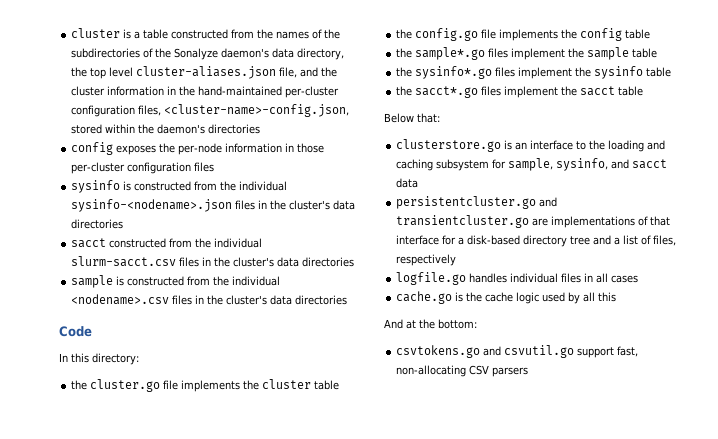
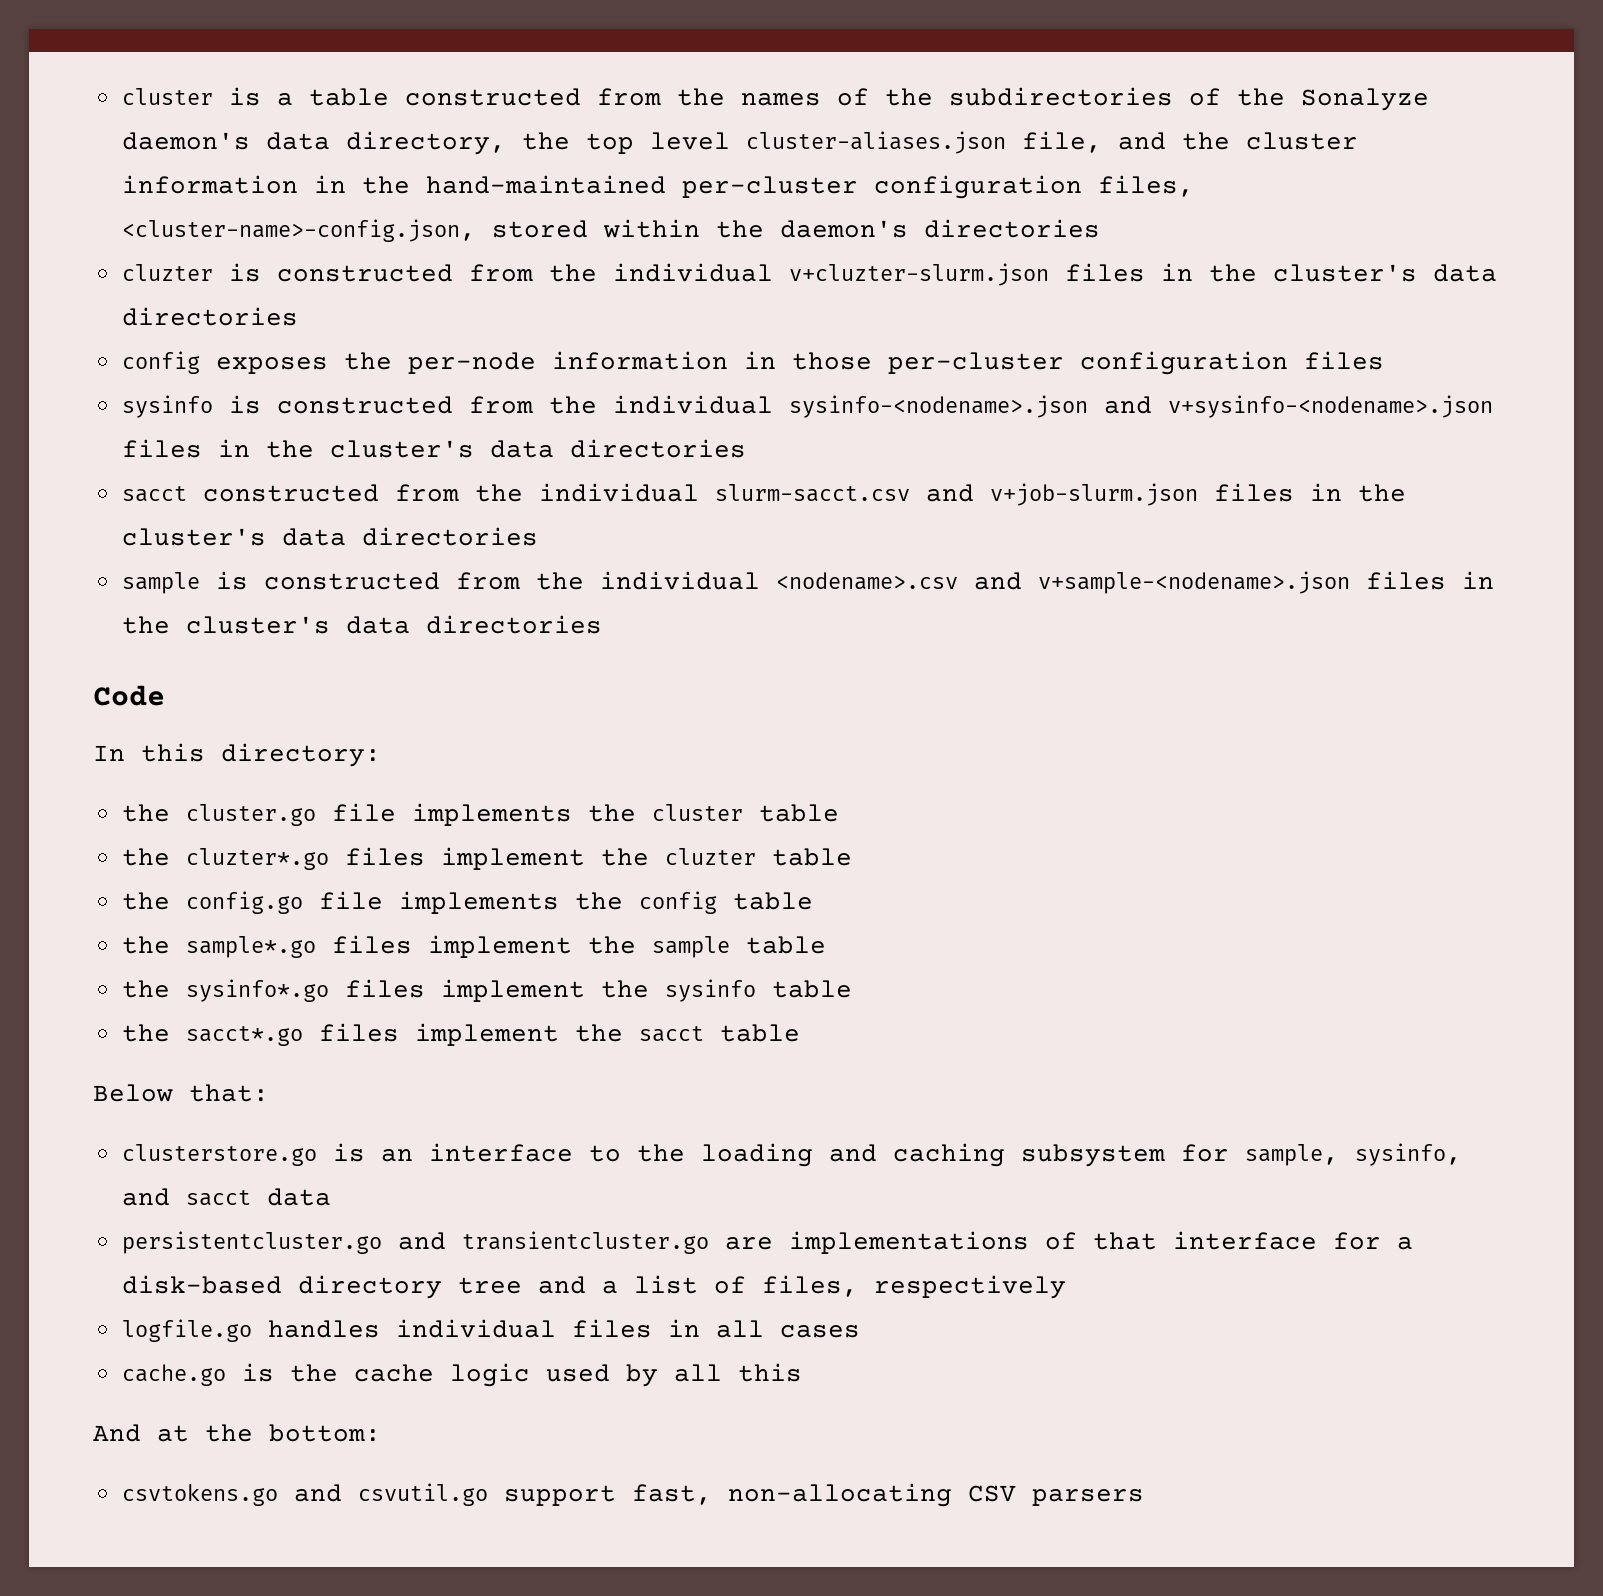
+ cluzter is constructed from the individual v+cluzter-slurm.json files in the cluster's data directories
- sysinfo is constructed from the individual sysinfo-<nodename>.json files in the cluster's data directories
+ sysinfo is constructed from the individual sysinfo-<nodename>.json and v+sysinfo-<nodename>.json files in the cluster's data directories
- sacct constructed from the individual slurm-sacct.csv files in the cluster's data directories
+ sacct constructed from the individual slurm-sacct.csv and v+job-slurm.json files in the cluster's data directories
- sample is constructed from the individual <nodename>.csv files in the cluster's data directories
+ sample is constructed from the individual <nodename>.csv and v+sample-<nodename>.json files in the cluster's data directories
+ the cluzter*.go files implement the cluzter table

